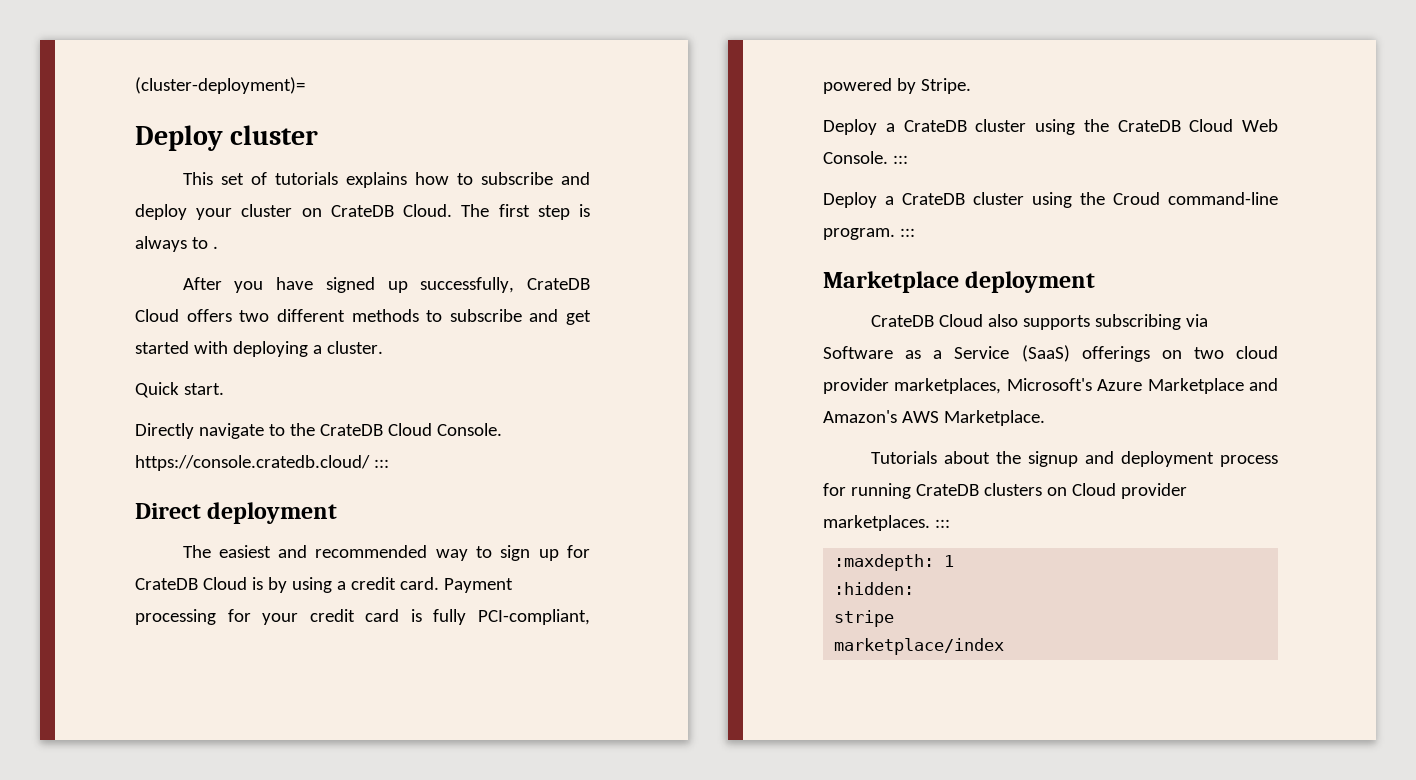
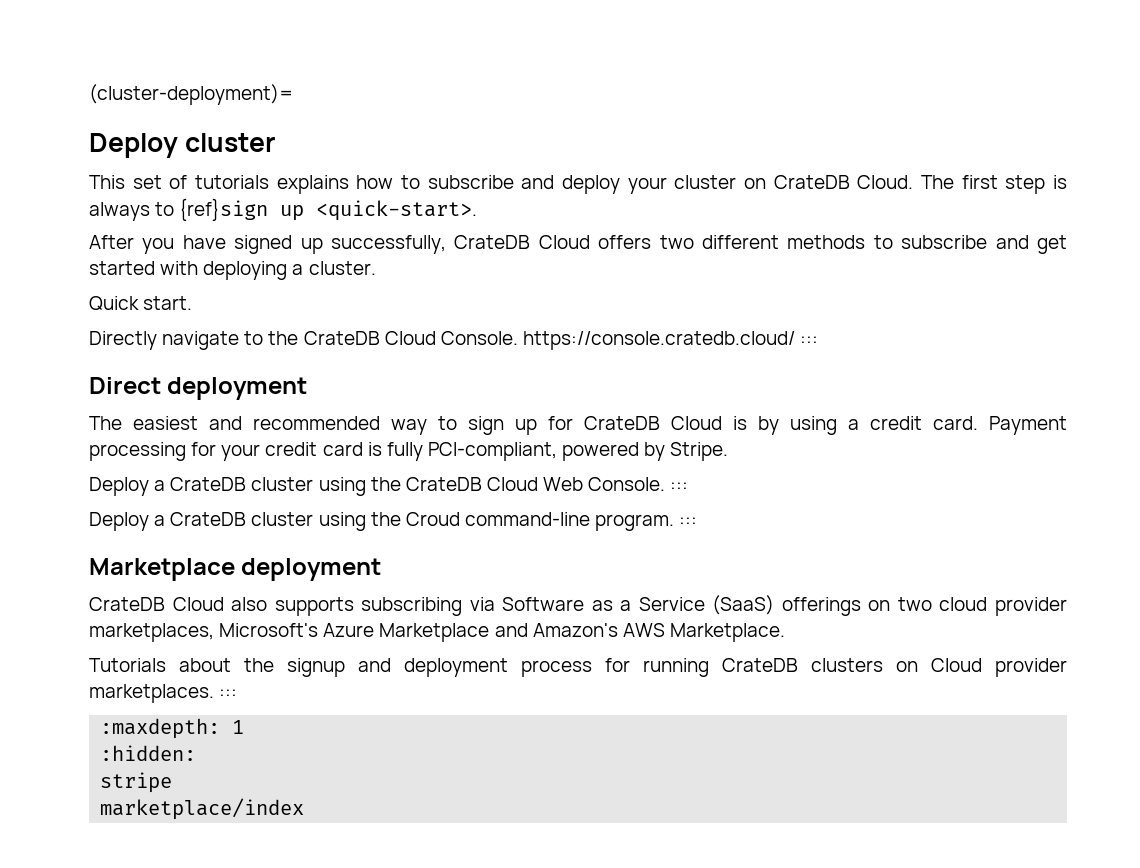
- The first step is always to .
+ The first step is always to {ref}sign up <quick-start>.

